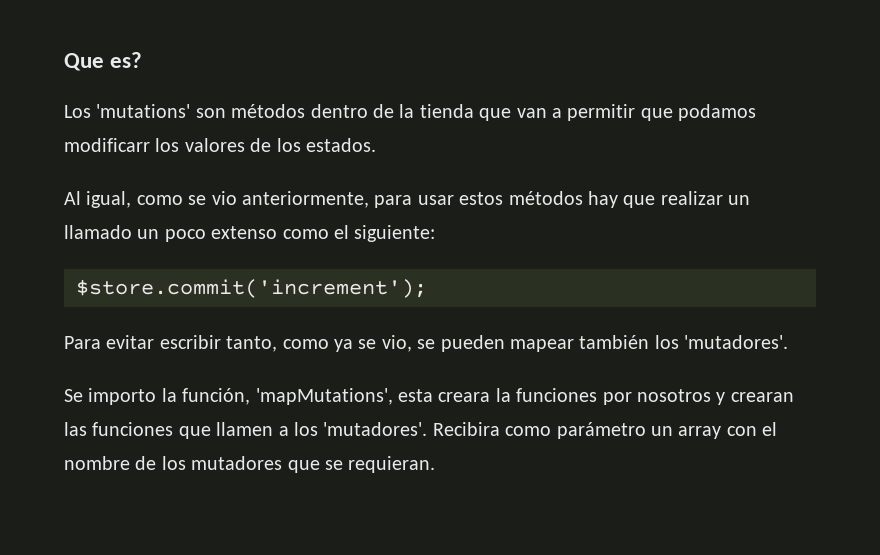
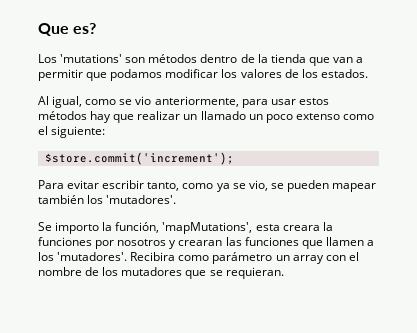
- Los 'mutations' son métodos dentro de la tienda que van a permitir que podamos modificarr los valores de los estados.
+ Los 'mutations' son métodos dentro de la tienda que van a permitir que podamos modificar los valores de los estados.

